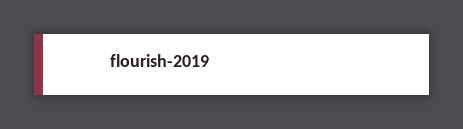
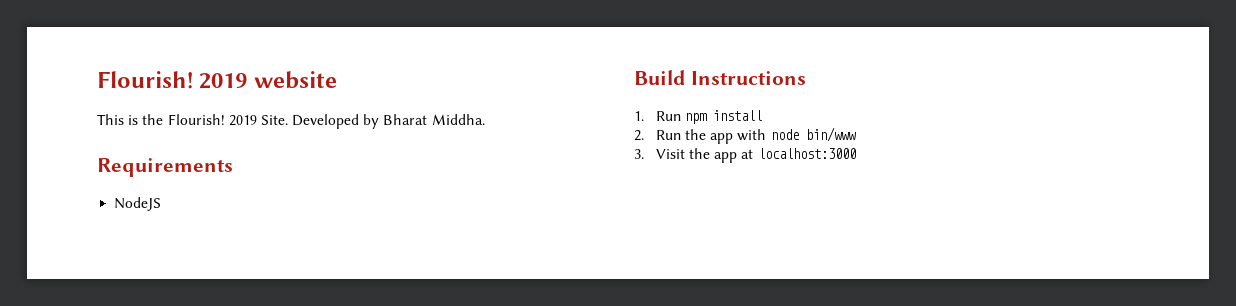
- flourish-2019
+ Flourish! 2019 website
+ This is the Flourish! 2019 Site. Developed by Bharat Middha.
+ Requirements
+ NodeJS
+ Build Instructions
+ 1. Run npm install
+ 2. Run the app with node bin/www
+ 3. Visit the app at localhost:3000

